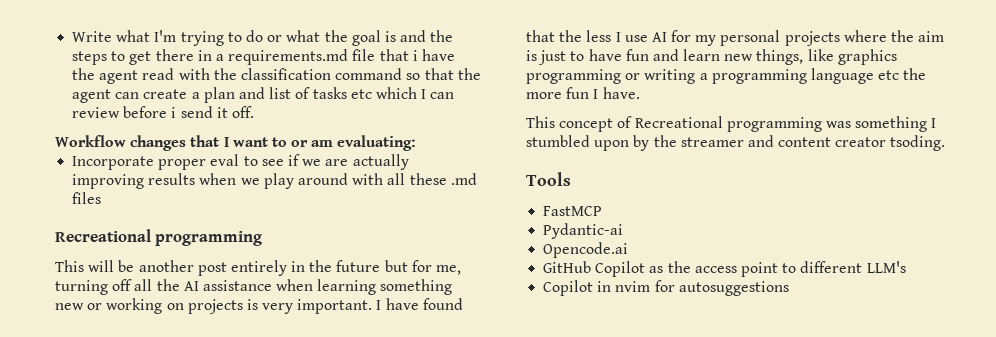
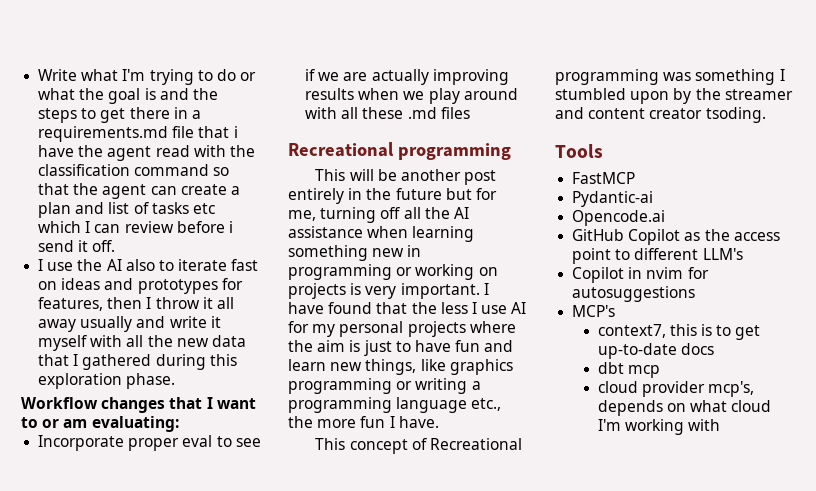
+ I use the AI also to iterate fast on ideas and prototypes for features, then I throw it all away usually and write it myself with all the new data that I gathered during this exploration phase.
- This will be another post entirely in the future but for me, turning off all the AI assistance when learning something new or working on projects is very important.
+ This will be another post entirely in the future but for me, turning off all the AI assistance when learning something new in programming or working on projects is very important.
- I have found that the less I use AI for my personal projects where the aim is just to have fun and learn new things, like graphics programming or writing a programming language etc the more fun I have.
+ I have found that the less I use AI for my personal projects where the aim is just to have fun and learn new things, like graphics programming or writing a programming language etc., the more fun I have.
+ MCP's
+ context7, this is to get up-to-date docs
+ dbt mcp
+ cloud provider mcp's, depends on what cloud I'm working with

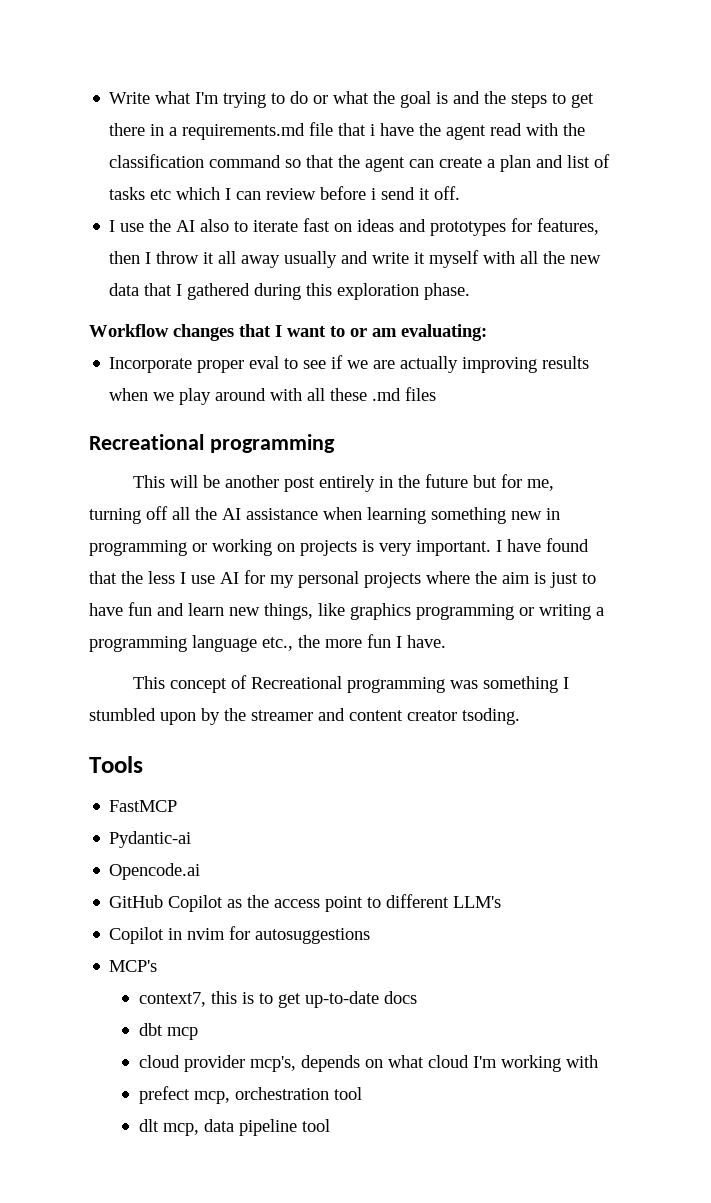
+ prefect mcp, orchestration tool
+ dlt mcp, data pipeline tool

